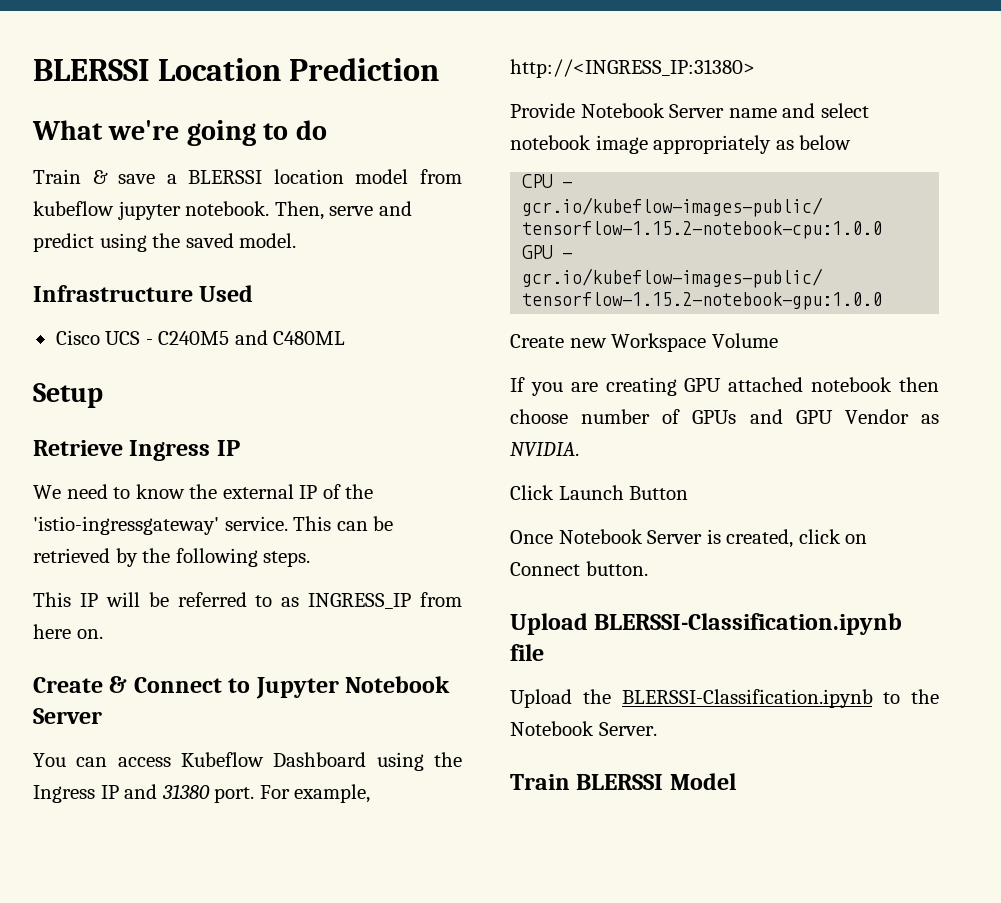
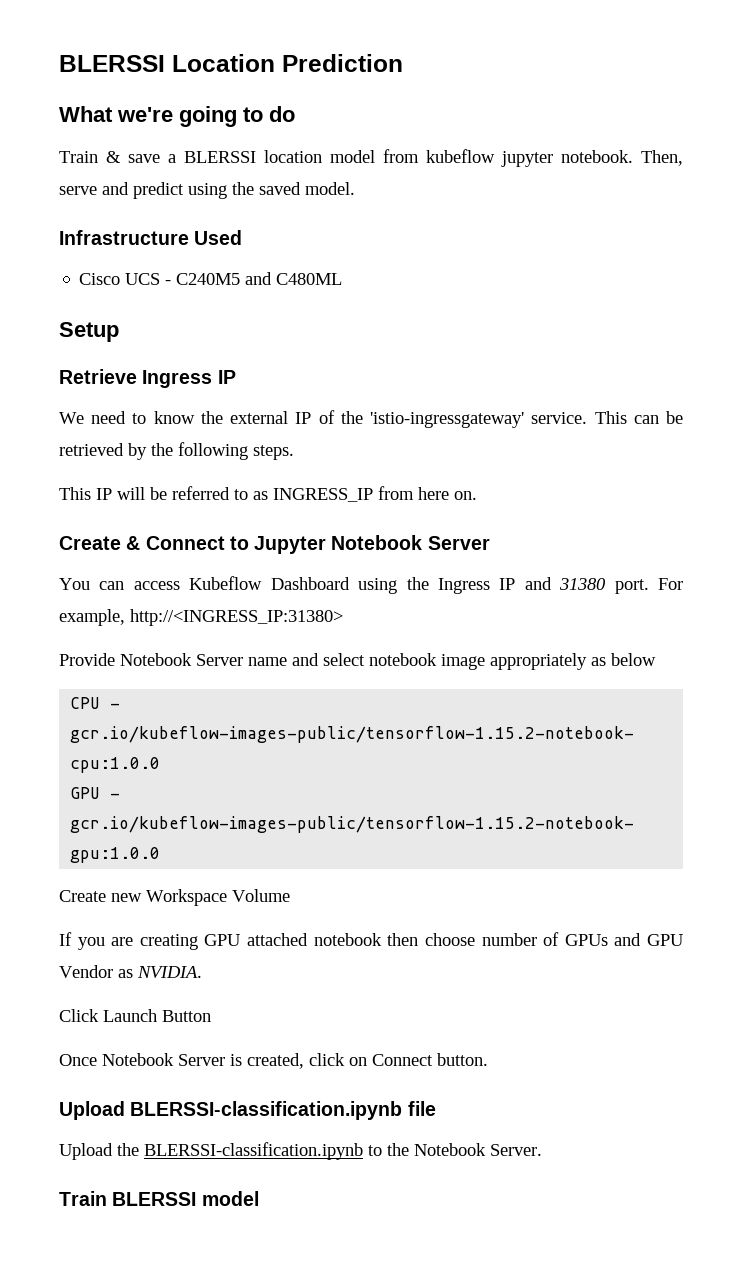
- Upload BLERSSI-Classification.ipynb file
+ Upload BLERSSI-classification.ipynb file
- Upload the BLERSSI-Classification.ipynb to the Notebook Server.
+ Upload the BLERSSI-classification.ipynb to the Notebook Server.
- Train BLERSSI Model
+ Train BLERSSI model

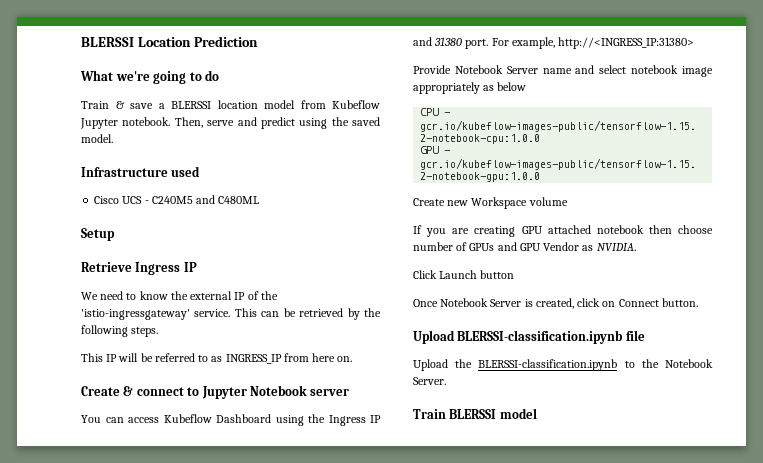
- Train & save a BLERSSI location model from kubeflow jupyter notebook.
+ Train & save a BLERSSI location model from Kubeflow Jupyter notebook.
- Infrastructure Used
+ Infrastructure used
- Create & Connect to Jupyter Notebook Server
+ Create & connect to Jupyter Notebook server
- Create new Workspace Volume
+ Create new Workspace volume
- Click Launch Button
+ Click Launch button

